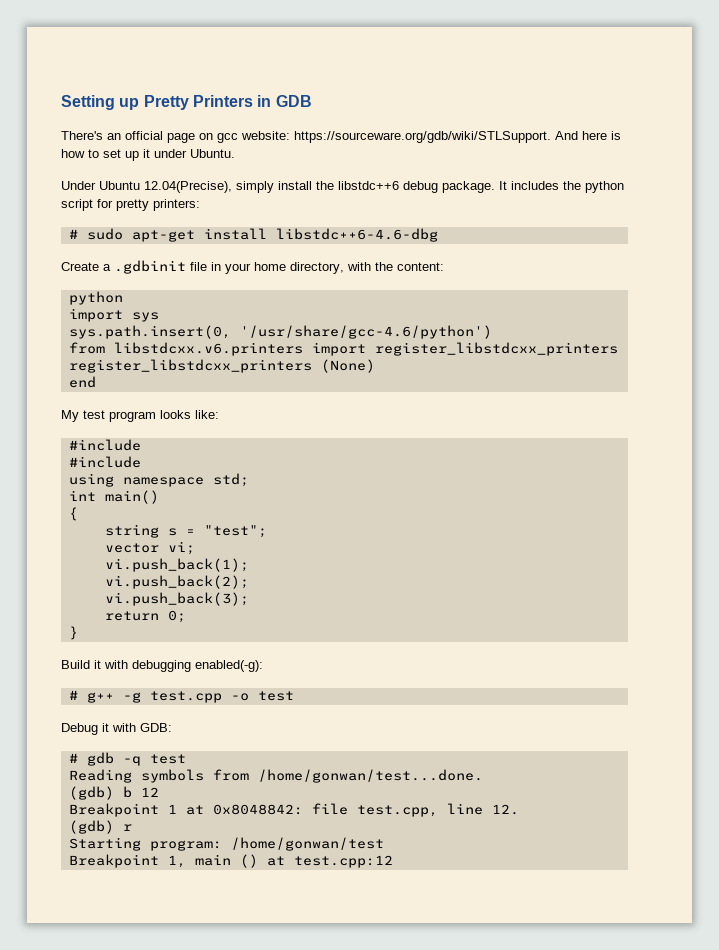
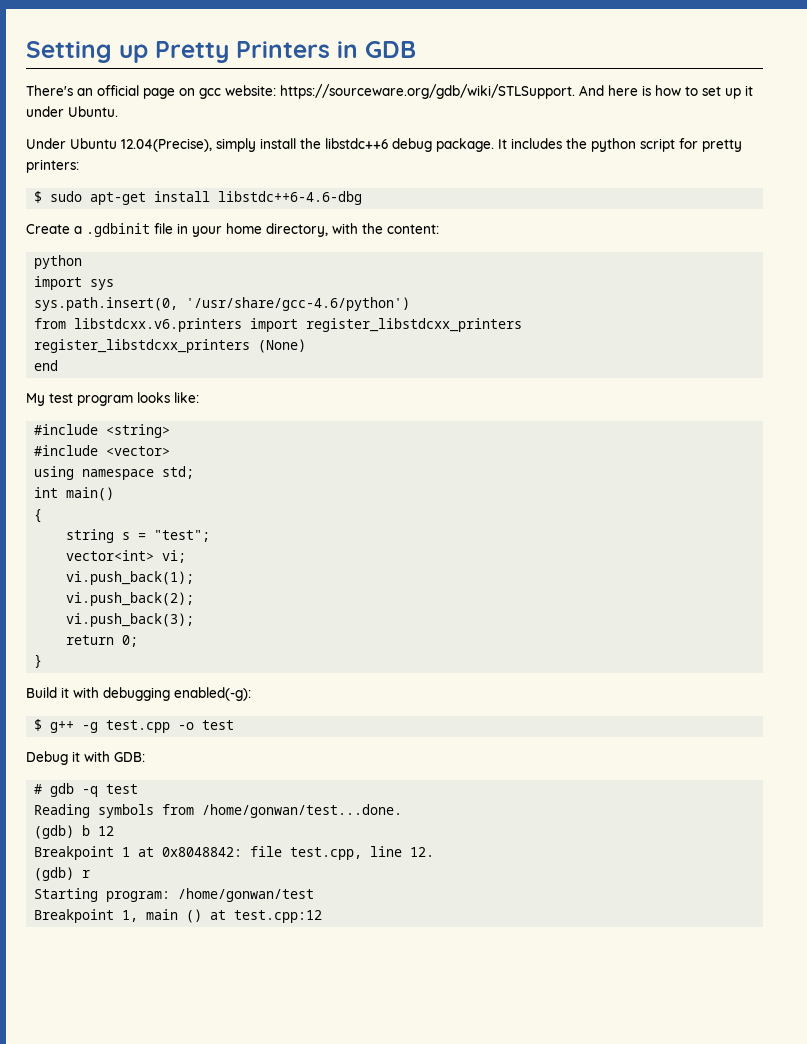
- # sudo apt-get install libstdc++6-4.6-dbg
+ $ sudo apt-get install libstdc++6-4.6-dbg
  My test program looks like:
- #include
- #include
+ #include <string>
+ #include <vector>
- vector vi;
+ vector<int> vi;
- # g++ -g test.cpp -o test
+ $ g++ -g test.cpp -o test

